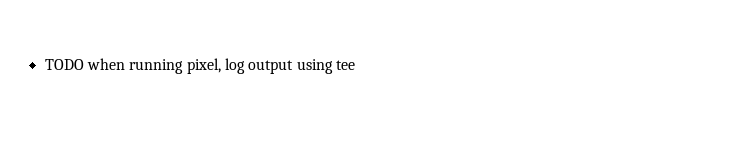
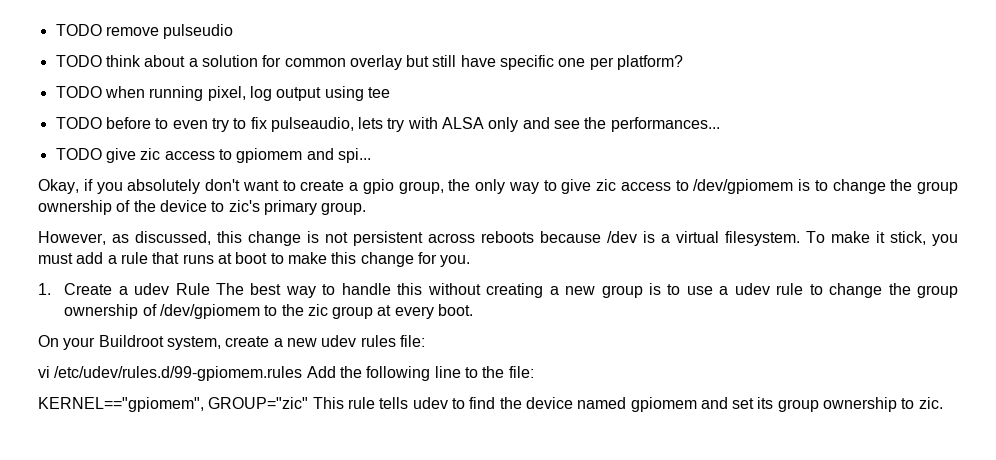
+ TODO remove pulseudio
+ TODO think about a solution for common overlay but still have specific one per platform?
+ TODO before to even try to fix pulseaudio, lets try with ALSA only and see the performances...
+ TODO give zic access to gpiomem and spi...
+ Okay, if you absolutely don't want to create a gpio group, the only way to give zic access to /dev/gpiomem is to change the group ownership of the device to zic's primary group.
+ However, as discussed, this change is not persistent across reboots because /dev is a virtual filesystem. To make it stick, you must add a rule that runs at boot to make this change for you.
+ 1. Create a udev Rule The best way to handle this without creating a new group is to use a udev rule to change the group ownership of /dev/gpiomem to the zic group at every boot.
+ On your Buildroot system, create a new udev rules file:
+ vi /etc/udev/rules.d/99-gpiomem.rules Add the following line to the file:
+ KERNEL=="gpiomem", GROUP="zic" This rule tells udev to find the device named gpiomem and set its group ownership to zic.

